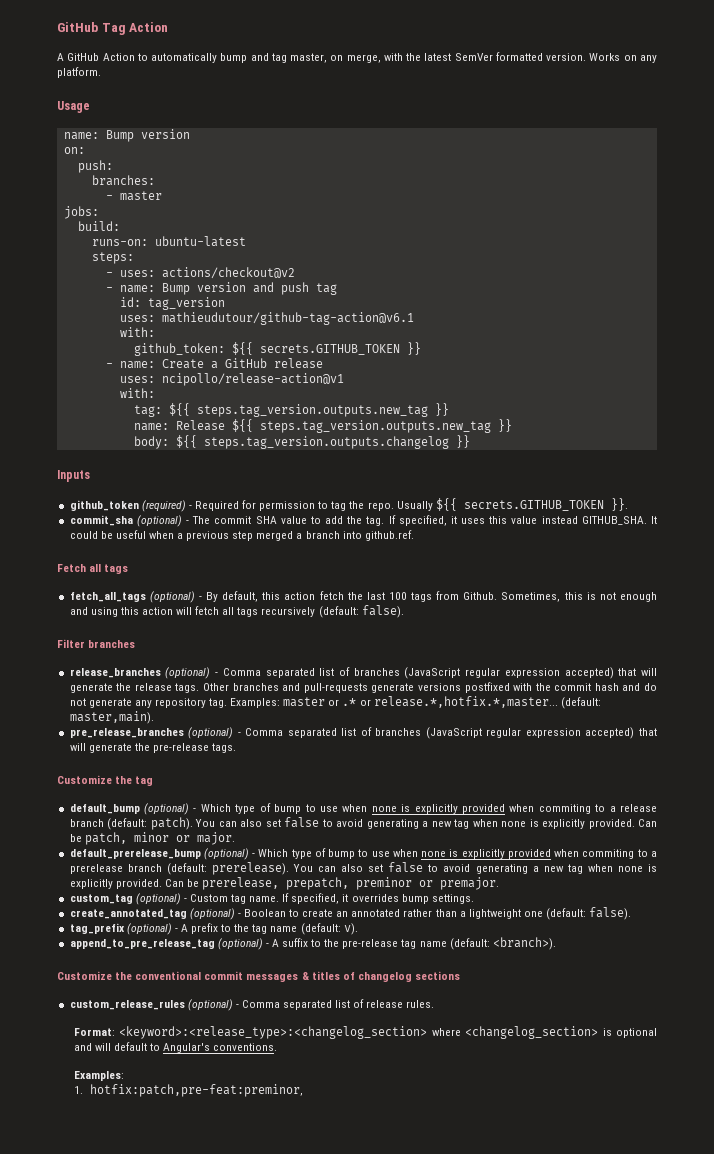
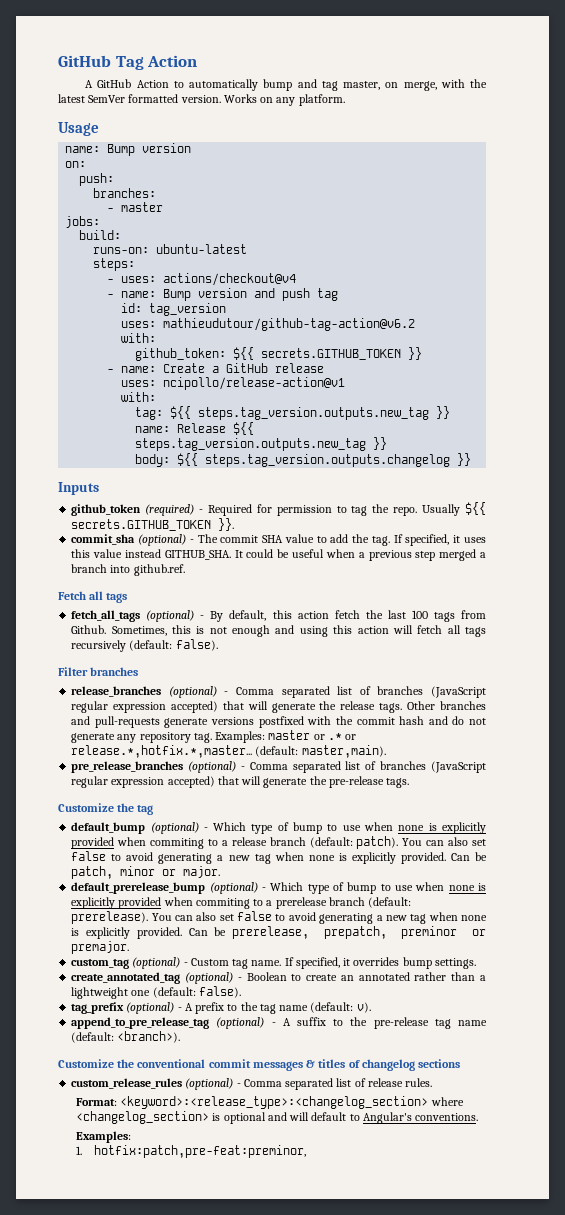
- - uses: actions/checkout@v2
+ - uses: actions/checkout@v4
- uses: mathieudutour/github-tag-action@v6.1
+ uses: mathieudutour/github-tag-action@v6.2

